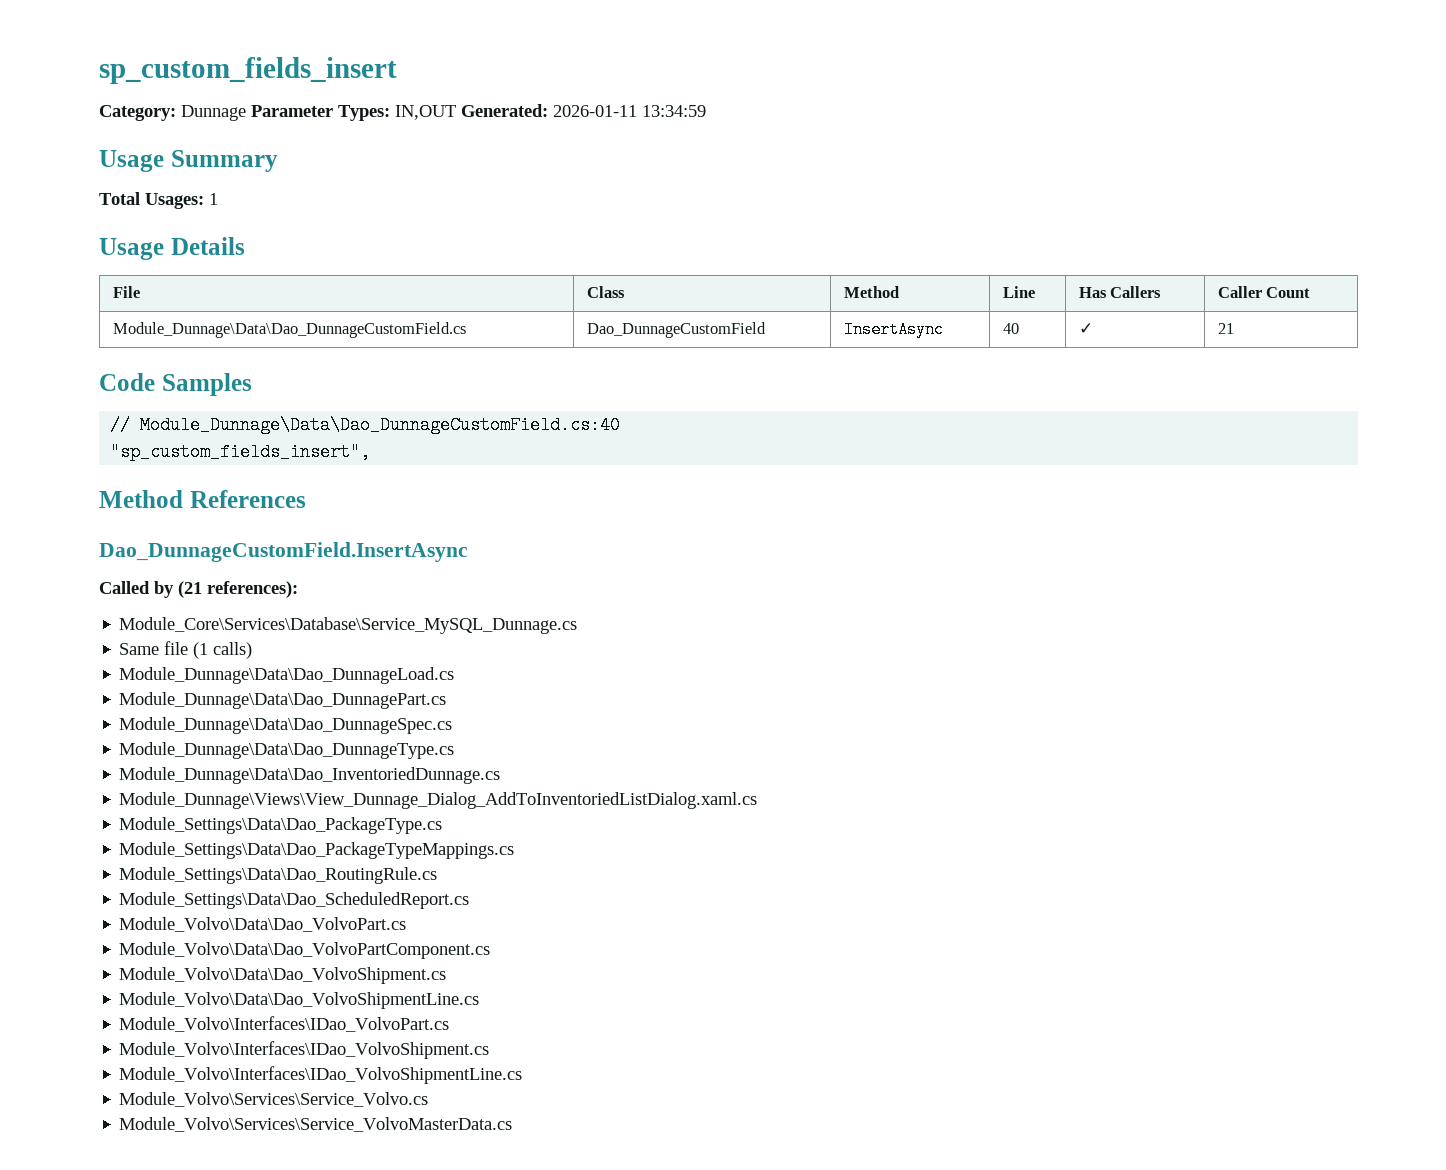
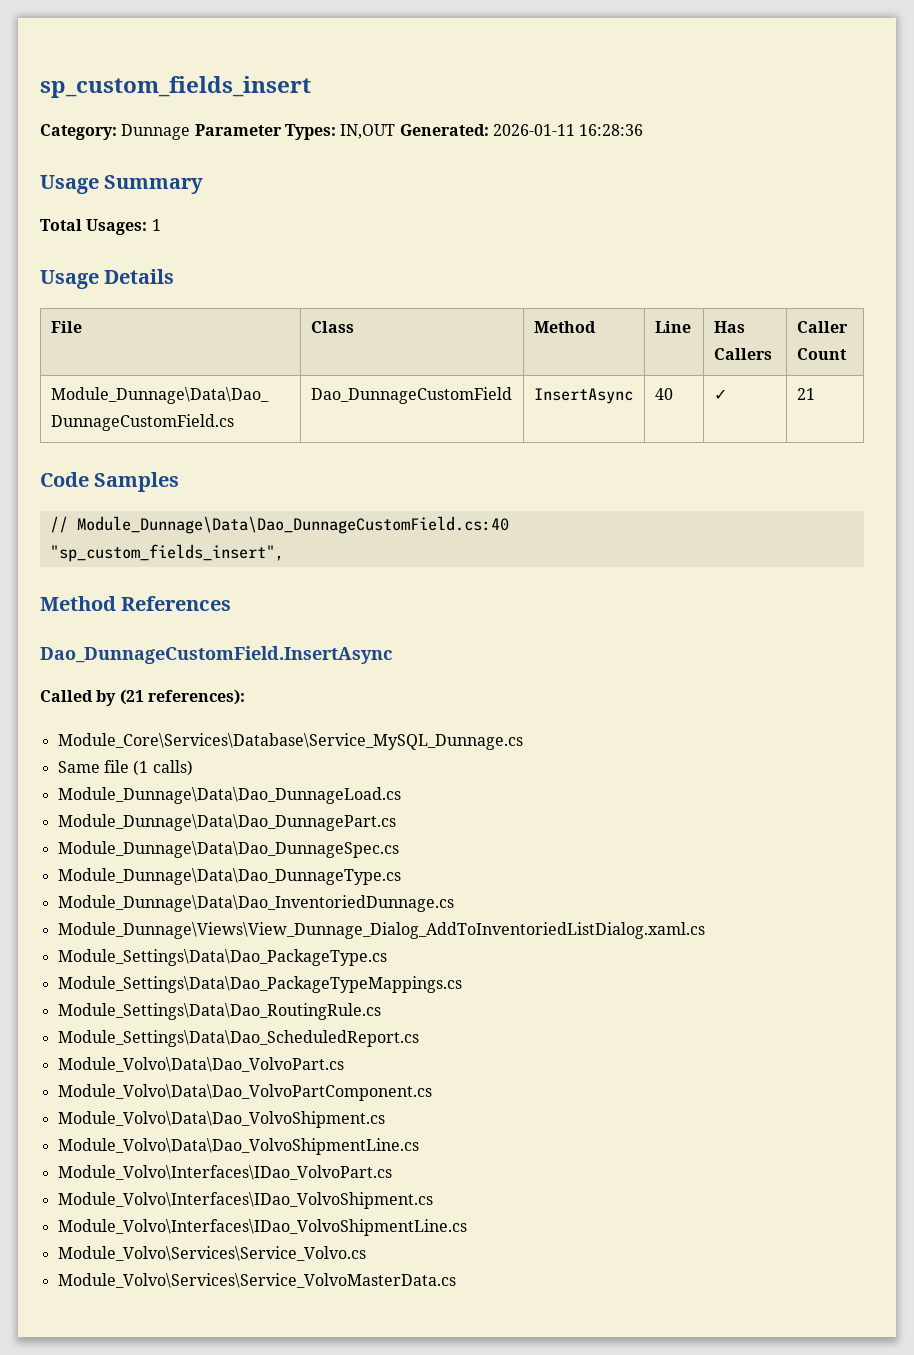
- Category: Dunnage Parameter Types: IN,OUT Generated: 2026-01-11 13:34:59
+ Category: Dunnage Parameter Types: IN,OUT Generated: 2026-01-11 16:28:36

